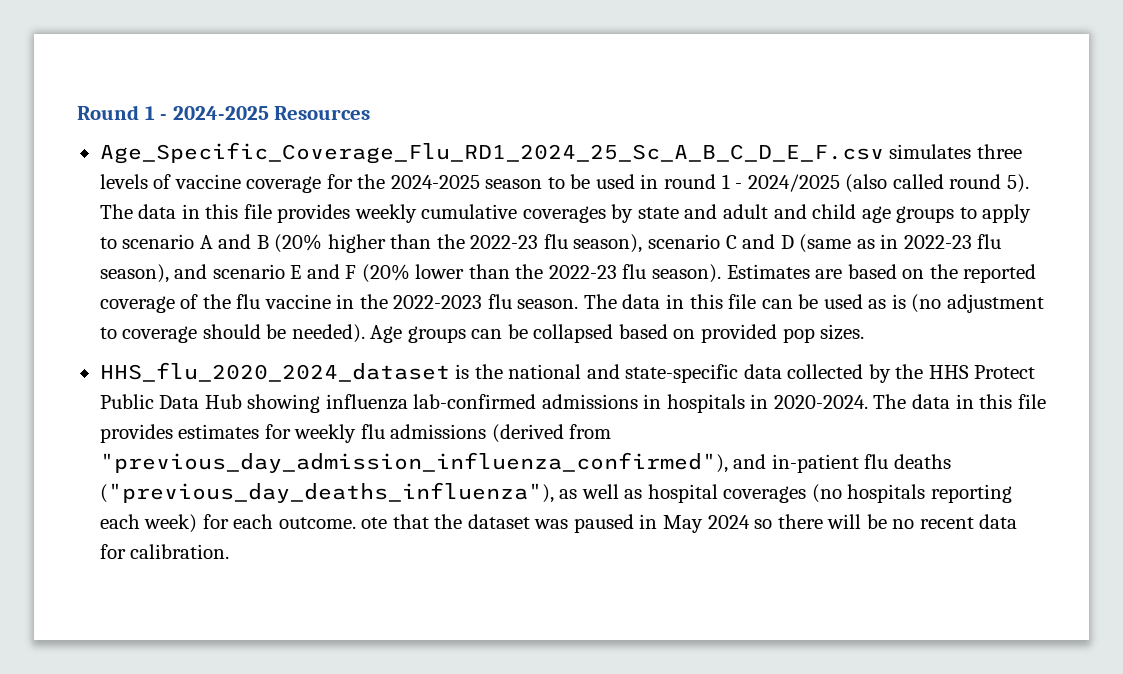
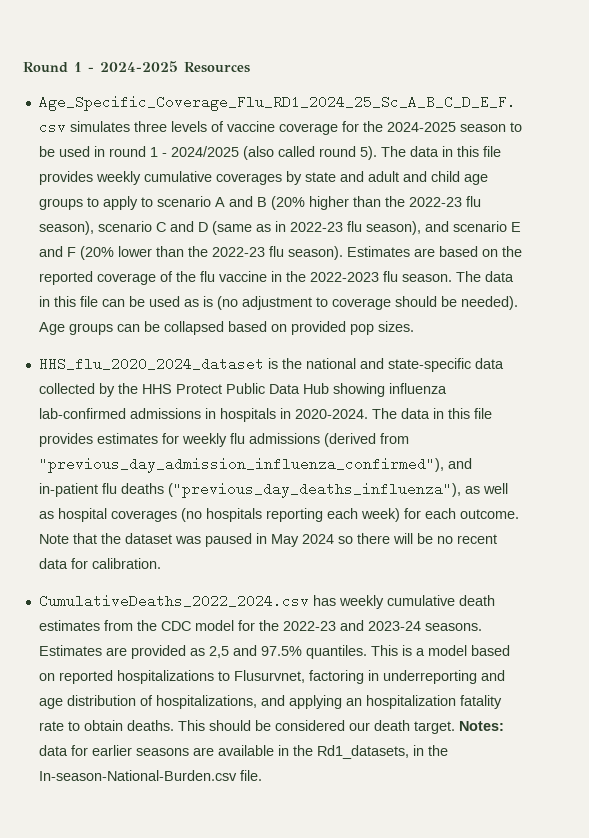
- The data in this file provides estimates for weekly flu admissions (derived from "previous_day_admission_influenza_confirmed"), and in-patient flu deaths ("previous_day_deaths_influenza"), as well as hospital coverages (no hospitals reporting each week) for each outcome. ote that the dataset was paused in May 2024 so there will be no recent data for calibration.
+ The data in this file provides estimates for weekly flu admissions (derived from "previous_day_admission_influenza_confirmed"), and in-patient flu deaths ("previous_day_deaths_influenza"), as well as hospital coverages (no hospitals reporting each week) for each outcome. Note that the dataset was paused in May 2024 so there will be no recent data for calibration.
+ CumulativeDeaths_2022_2024.csv has weekly cumulative death estimates from the CDC model for the 2022-23 and 2023-24 seasons. Estimates are provided as 2,5 and 97.5% quantiles. This is a model based on reported hospitalizations to Flusurvnet, factoring in underreporting and age distribution of hospitalizations, and applying an hospitalization fatality rate to obtain deaths. This should be considered our death target. Notes: data for earlier seasons are available in the Rd1_datasets, in the In-season-National-Burden.csv file.

